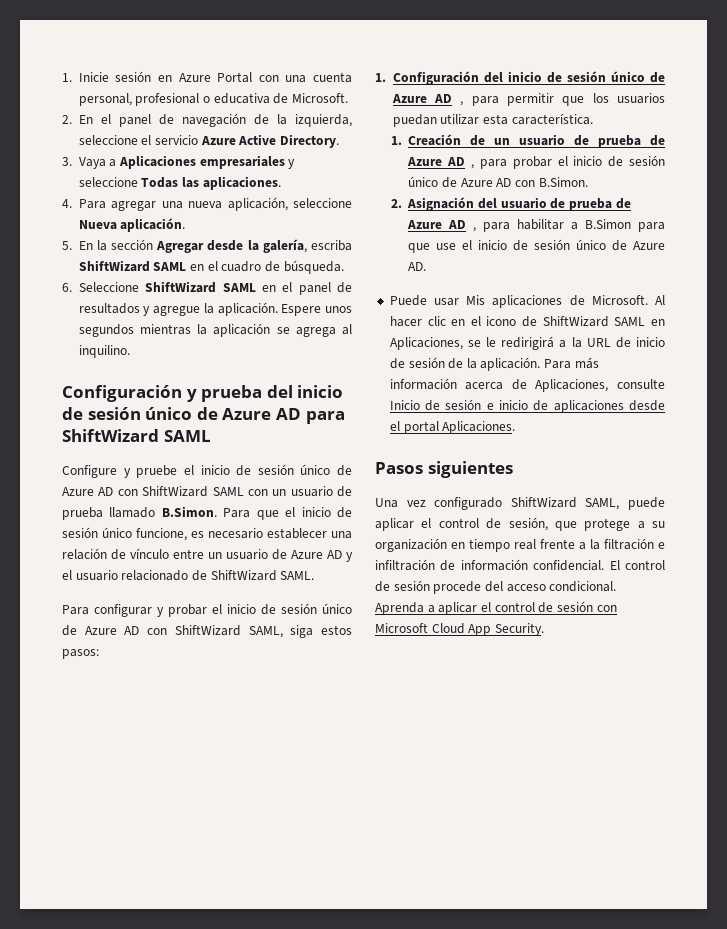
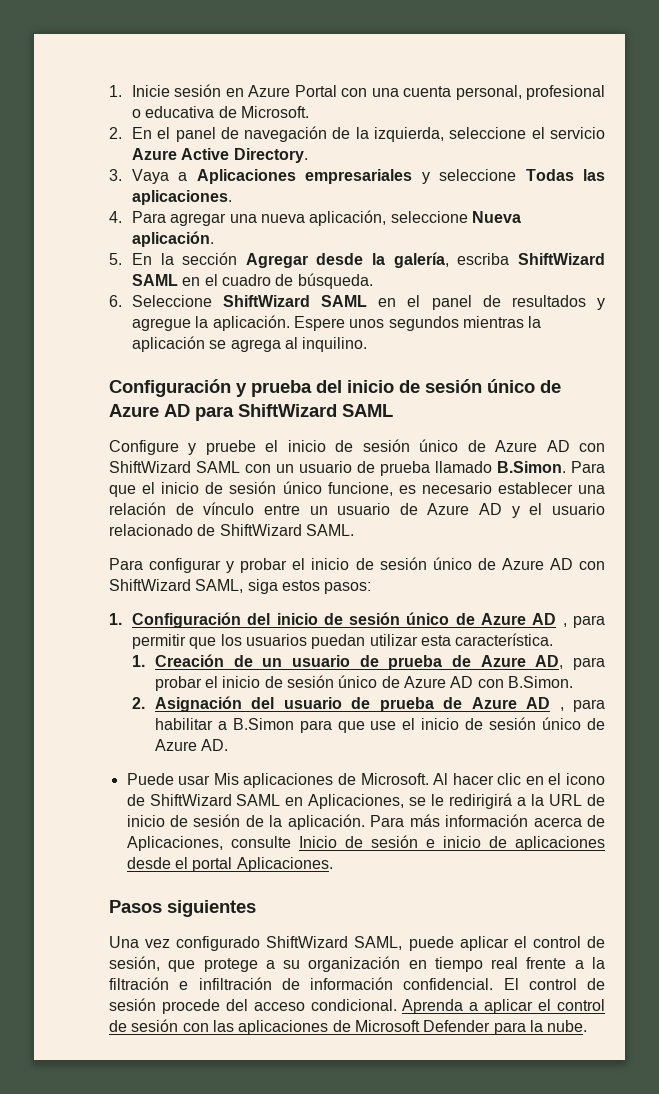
- 1. Creación de un usuario de prueba de Azure AD , para probar el inicio de sesión único de Azure AD con B.Simon.
+ 1. Creación de un usuario de prueba de Azure AD, para probar el inicio de sesión único de Azure AD con B.Simon.
- Aprenda a aplicar el control de sesión con Microsoft Cloud App Security.
+ Aprenda a aplicar el control de sesión con las aplicaciones de Microsoft Defender para la nube.

